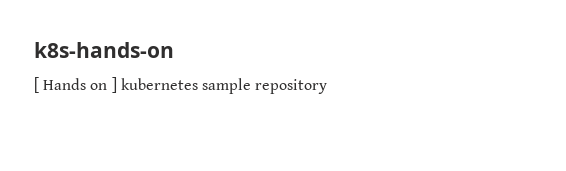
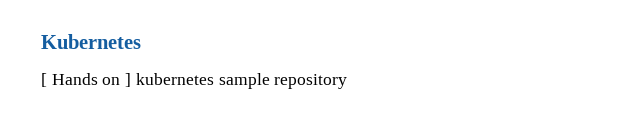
- k8s-hands-on
+ Kubernetes

